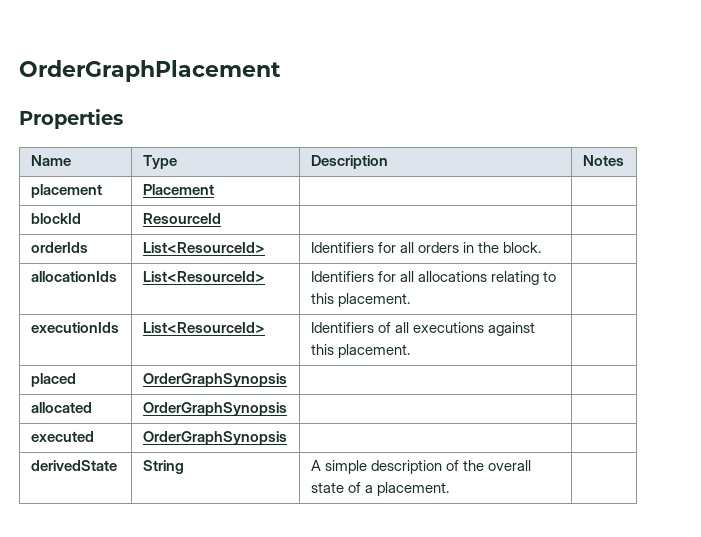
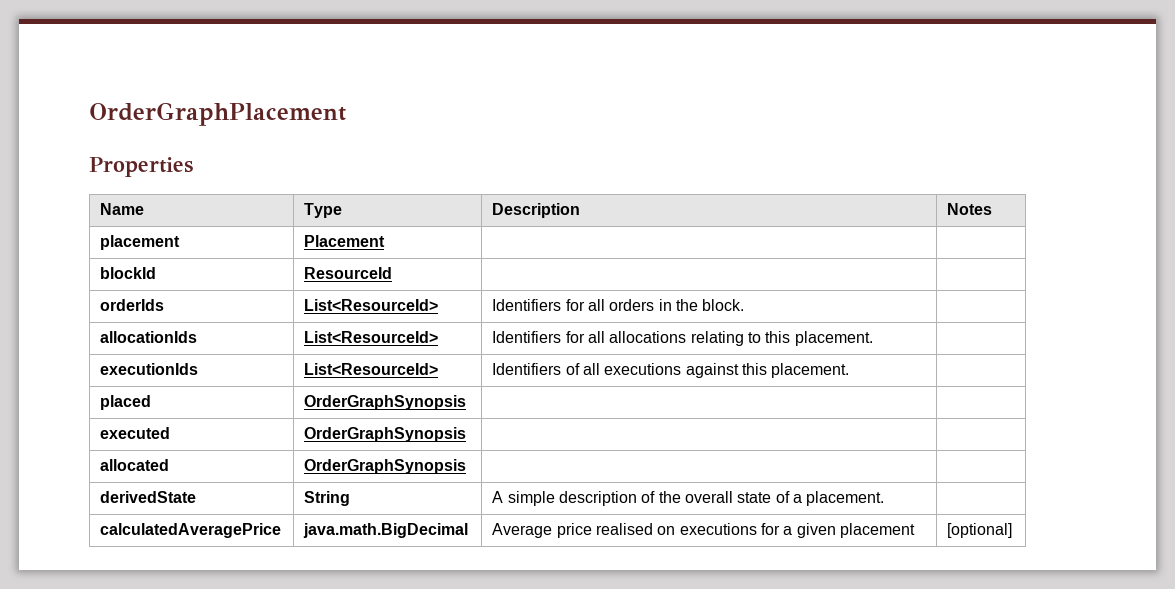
+ executed | OrderGraphSynopsis | |
  allocated | OrderGraphSynopsis | |
- executed | OrderGraphSynopsis | |
+ calculatedAveragePrice | java.math.BigDecimal | Average price realised on executions for a given placement | [optional]

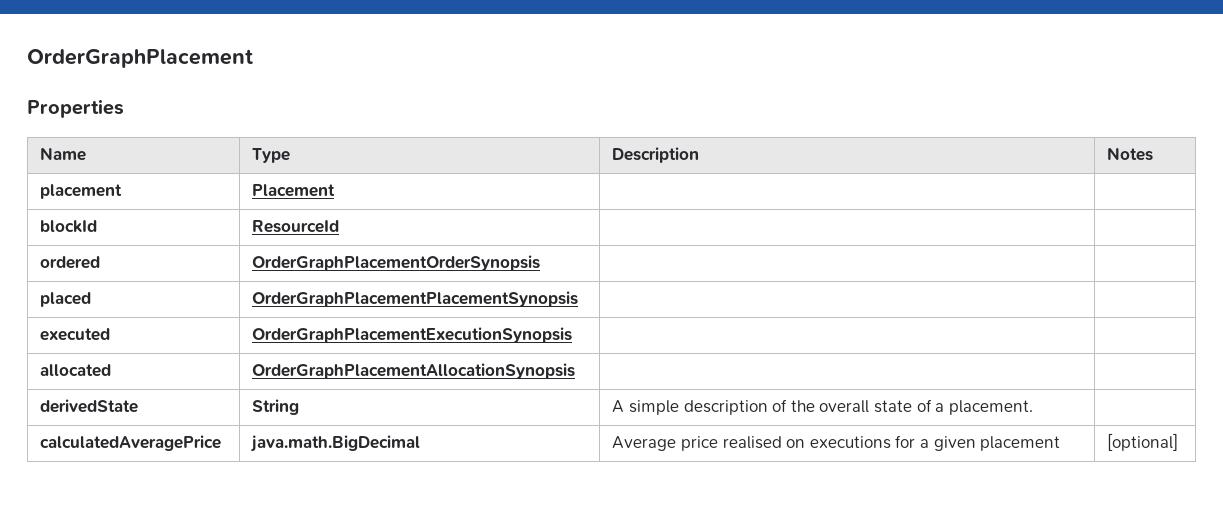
- orderIds | List<ResourceId> | Identifiers for all orders in the block. |
- allocationIds | List<ResourceId> | Identifiers for all allocations relating to this placement. |
- executionIds | List<ResourceId> | Identifiers of all executions against this placement. |
+ ordered | OrderGraphPlacementOrderSynopsis | |
- placed | OrderGraphSynopsis | |
+ placed | OrderGraphPlacementPlacementSynopsis | |
- executed | OrderGraphSynopsis | |
+ executed | OrderGraphPlacementExecutionSynopsis | |
- allocated | OrderGraphSynopsis | |
+ allocated | OrderGraphPlacementAllocationSynopsis | |

